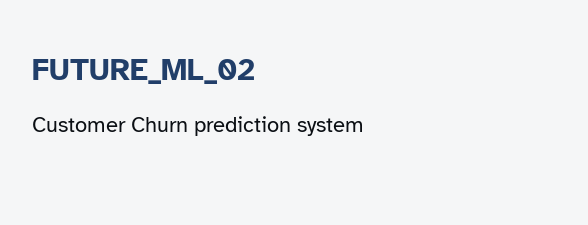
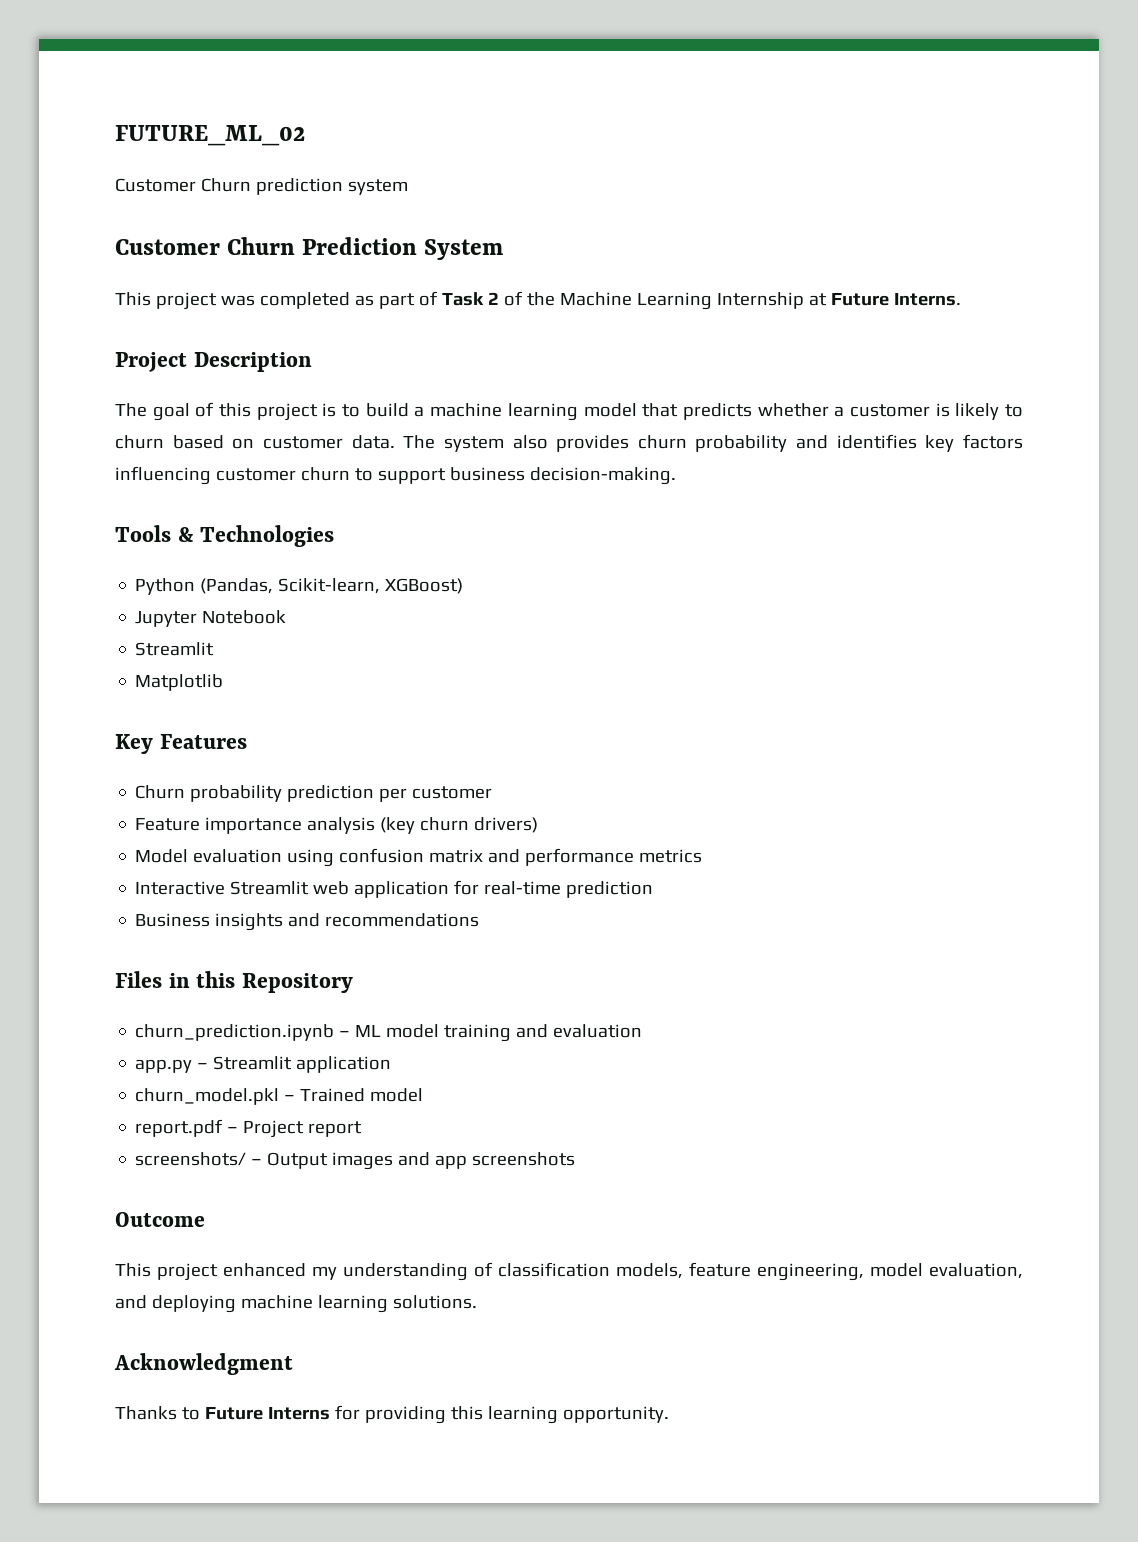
+ Customer Churn Prediction System
+ This project was completed as part of Task 2 of the Machine Learning Internship at Future Interns.
+ Project Description
+ The goal of this project is to build a machine learning model that predicts whether a customer is likely to churn based on customer data. The system also provides churn probability and identifies key factors influencing customer churn to support business decision-making.
+ Tools & Technologies
+ Python (Pandas, Scikit-learn, XGBoost)
+ Jupyter Notebook
+ Streamlit
+ Matplotlib
+ Key Features
+ Churn probability prediction per customer
+ Feature importance analysis (key churn drivers)
+ Model evaluation using confusion matrix and performance metrics
+ Interactive Streamlit web application for real-time prediction
+ Business insights and recommendations
+ Files in this Repository
+ churn_prediction.ipynb – ML model training and evaluation
+ app.py – Streamlit application
+ churn_model.pkl – Trained model
+ report.pdf – Project report
+ screenshots/ – Output images and app screenshots
+ Outcome
+ This project enhanced my understanding of classification models, feature engineering, model evaluation, and deploying machine learning solutions.
+ Acknowledgment
+ Thanks to Future Interns for providing this learning opportunity.

